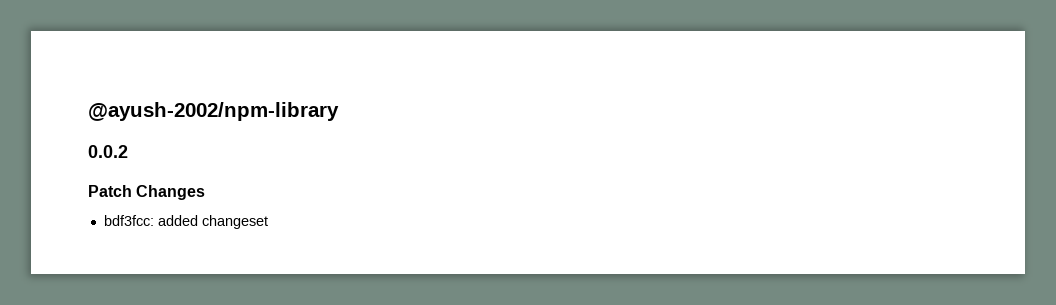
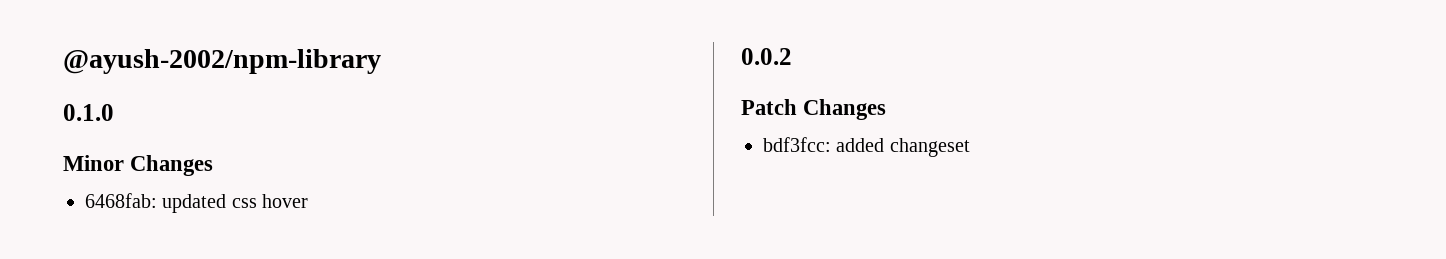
+ 0.1.0
+ Minor Changes
+ 6468fab: updated css hover

